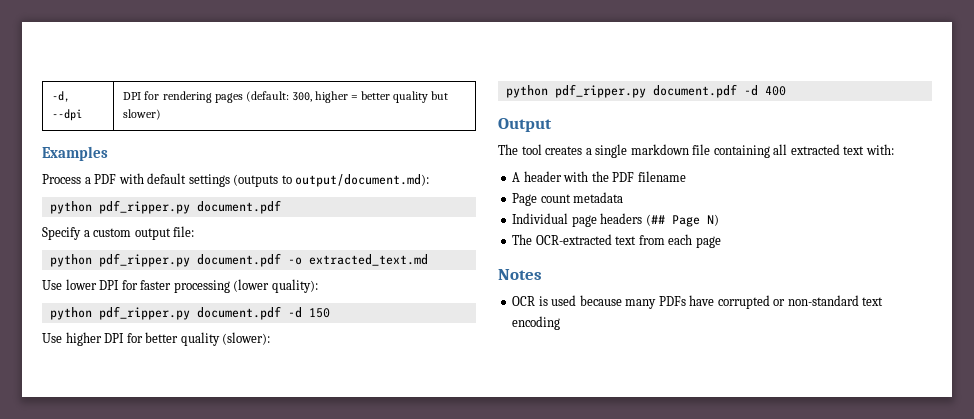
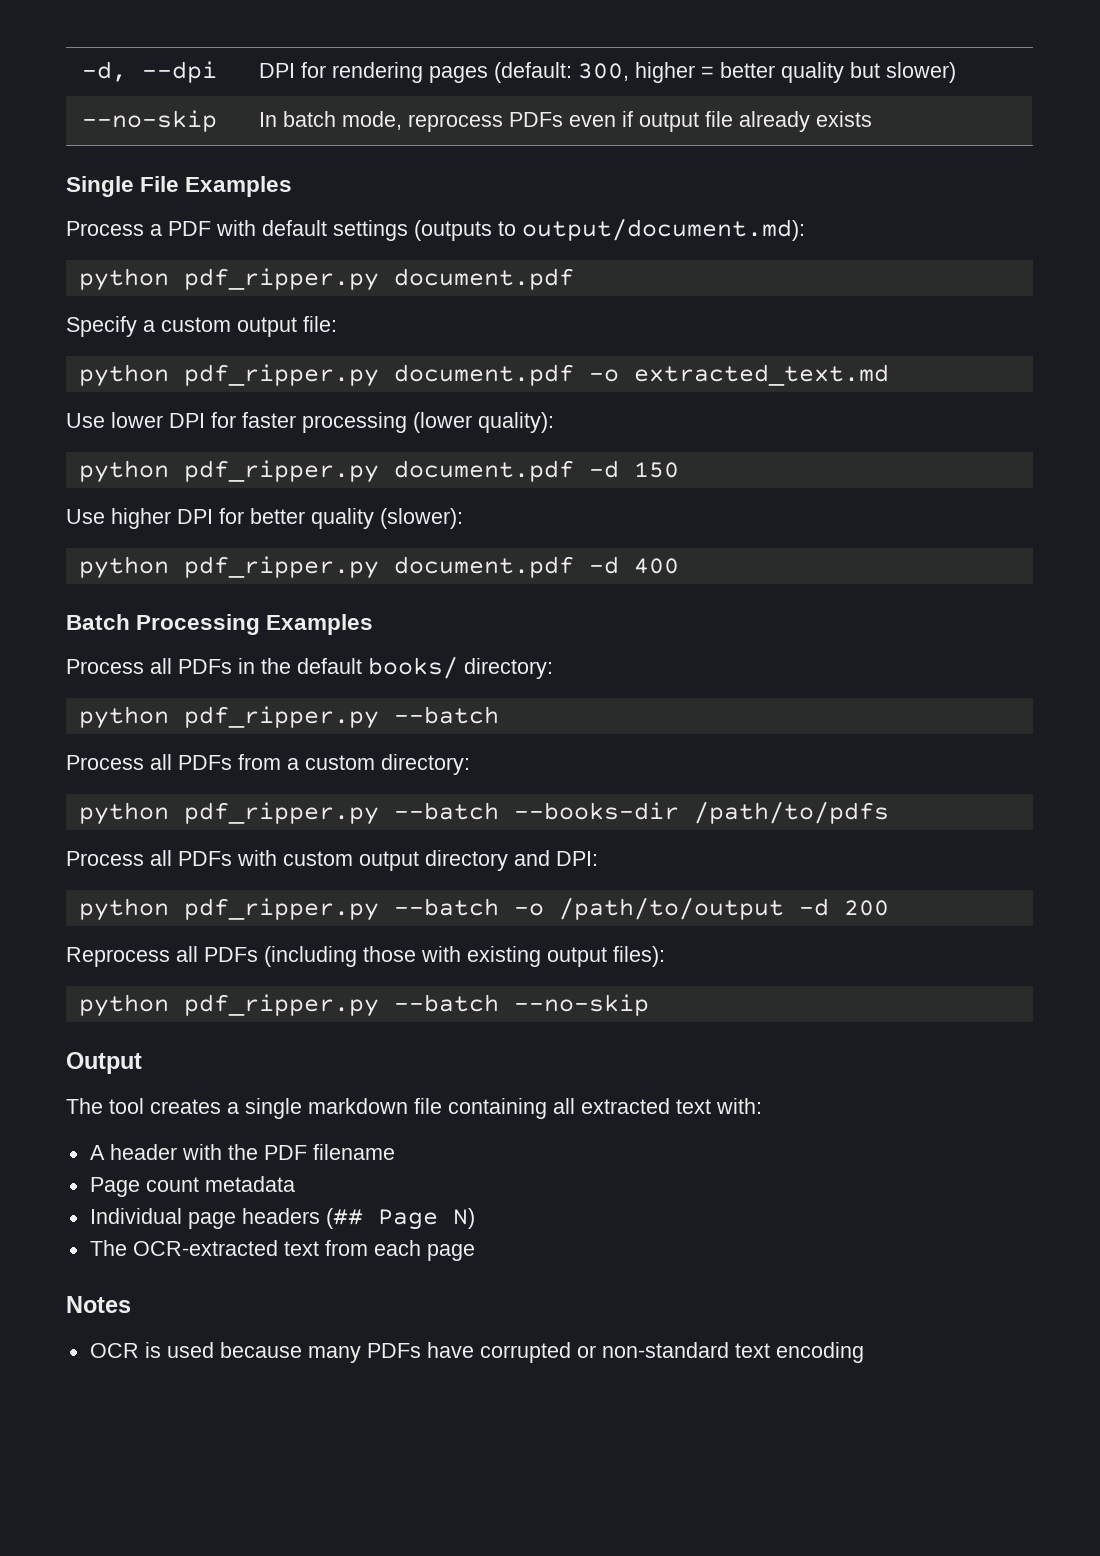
- Examples
+ --no-skip | In batch mode, reprocess PDFs even if output file already exists
+ Single File Examples
+ Batch Processing Examples
+ Process all PDFs in the default books/ directory:
+ python pdf_ripper.py --batch
+ Process all PDFs from a custom directory:
+ python pdf_ripper.py --batch --books-dir /path/to/pdfs
+ Process all PDFs with custom output directory and DPI:
+ python pdf_ripper.py --batch -o /path/to/output -d 200
+ Reprocess all PDFs (including those with existing output files):
+ python pdf_ripper.py --batch --no-skip

